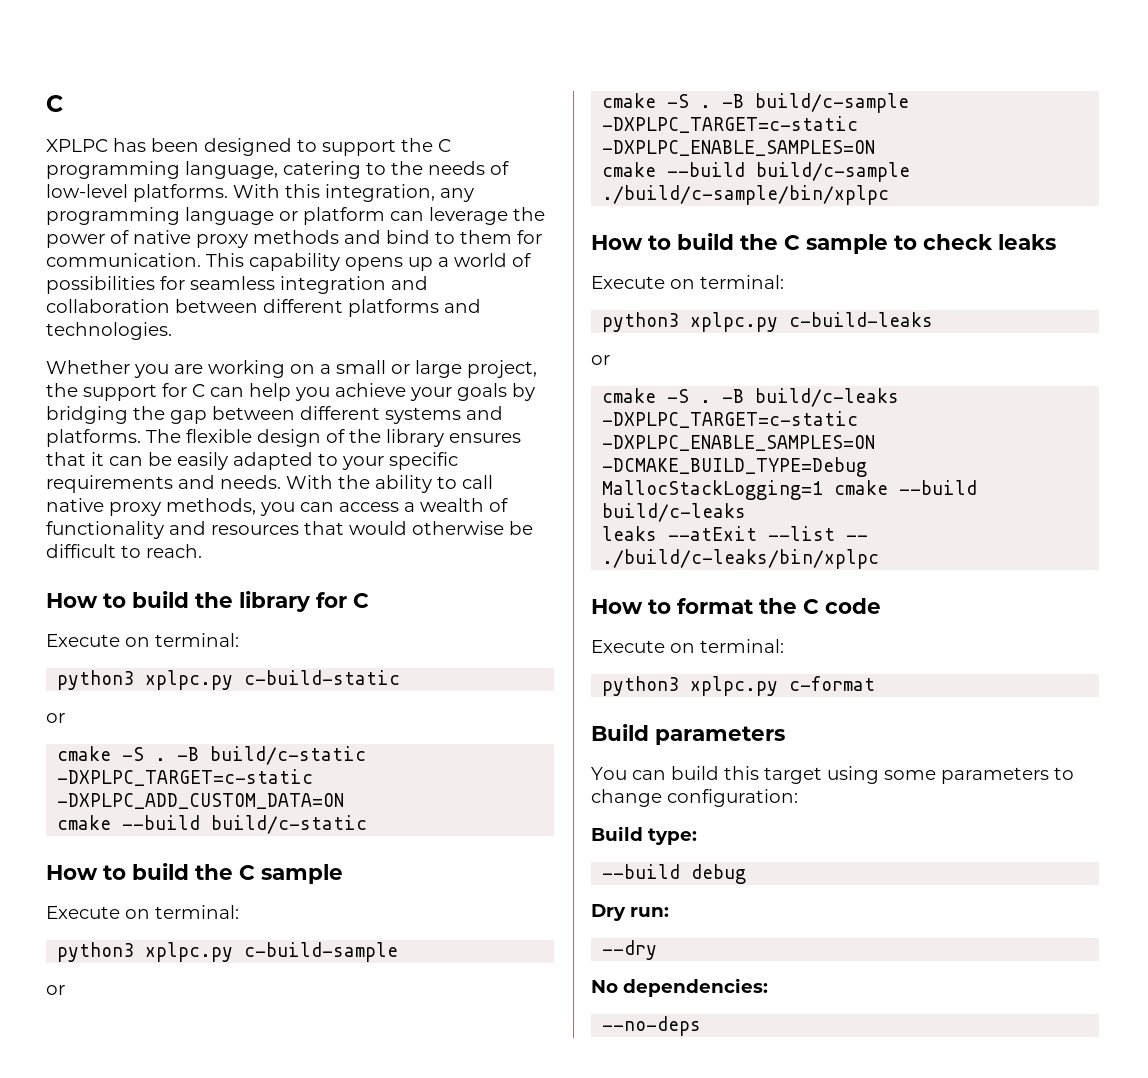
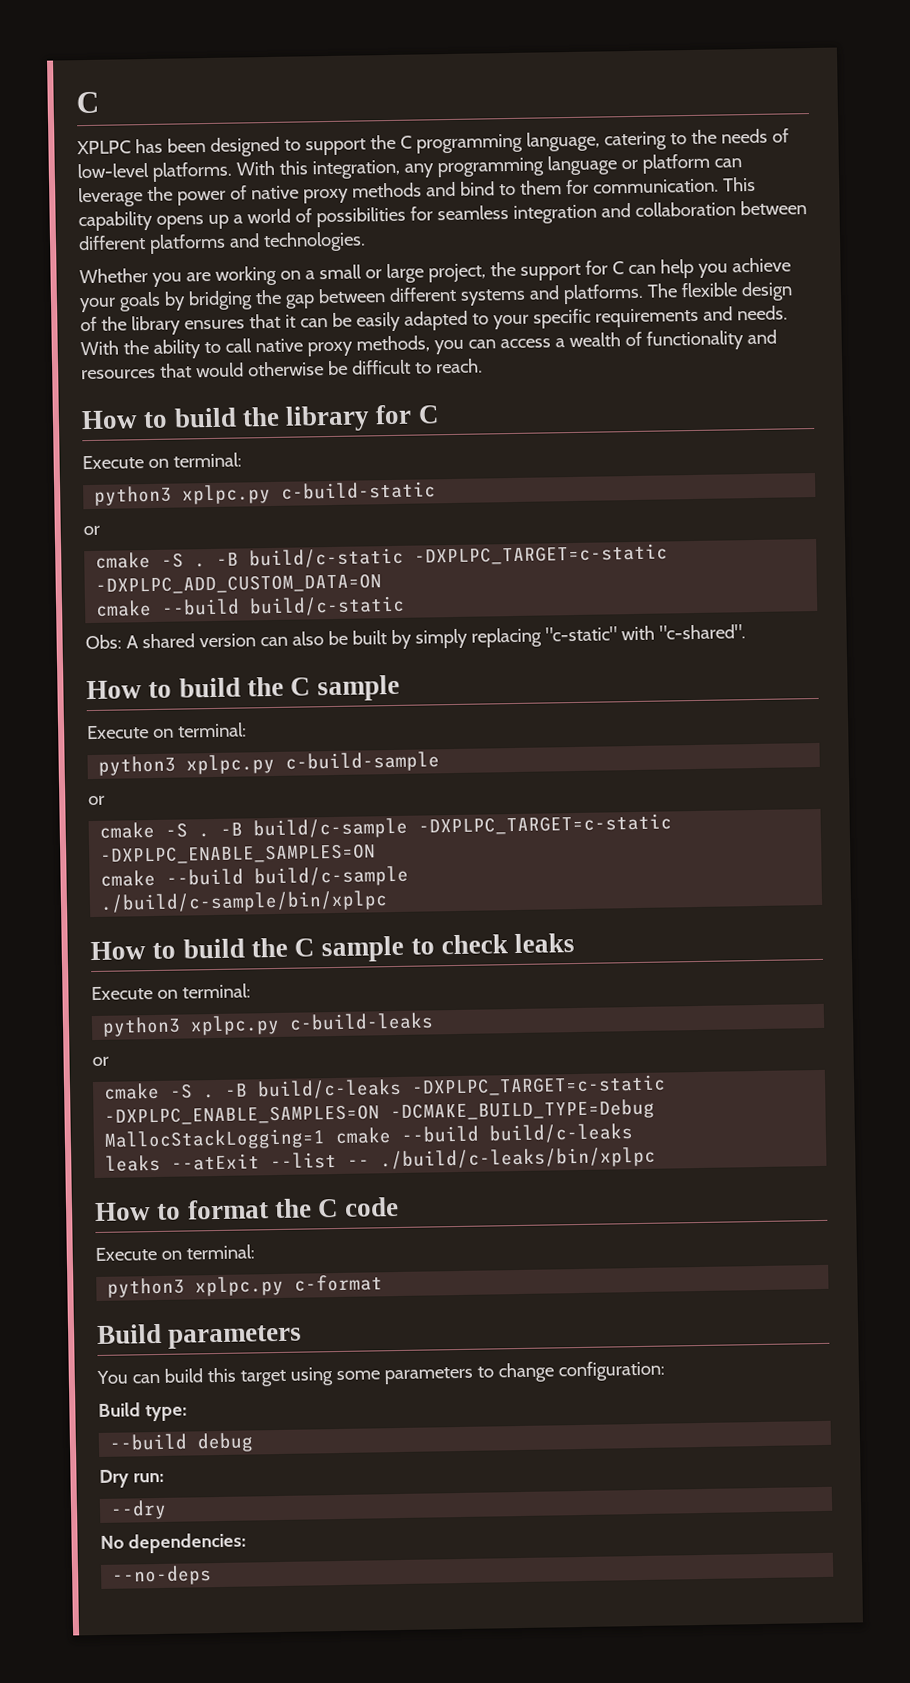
+ Obs: A shared version can also be built by simply replacing "c-static" with "c-shared".

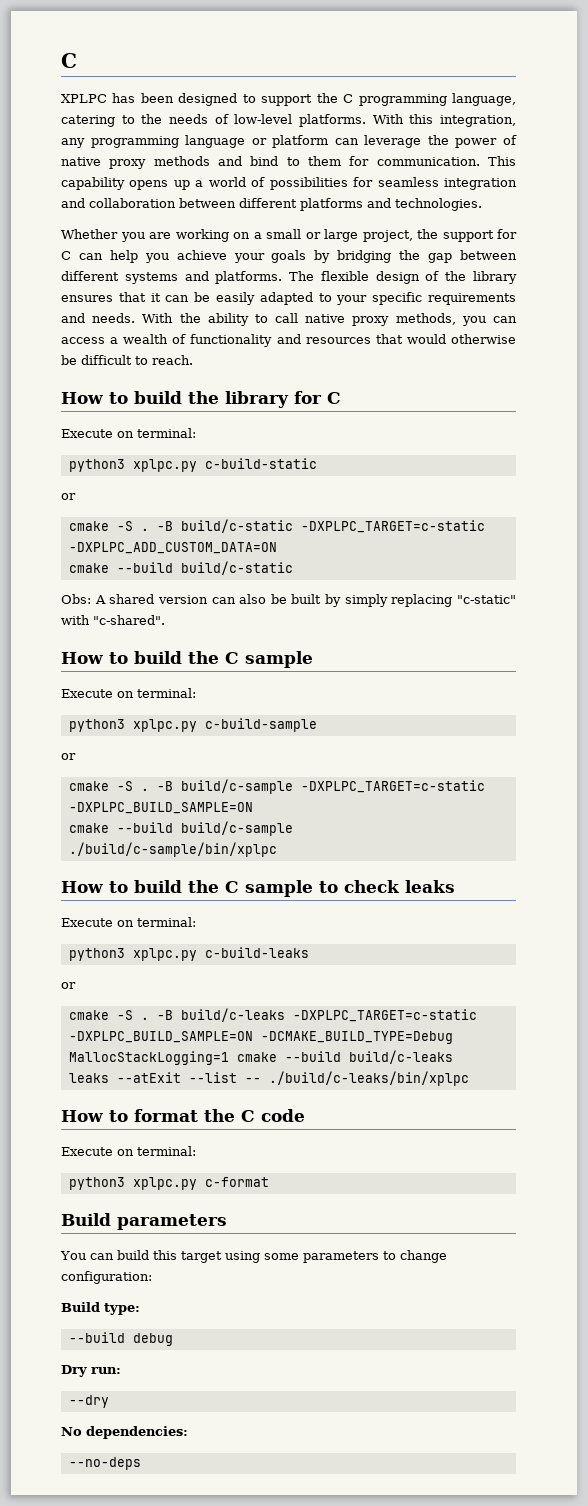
- -B build/c-sample -DXPLPC_TARGET=c-static -DXPLPC_ENABLE_SAMPLES=ON
+ -B build/c-sample -DXPLPC_TARGET=c-static -DXPLPC_BUILD_SAMPLE=ON
- -B build/c-leaks -DXPLPC_TARGET=c-static -DXPLPC_ENABLE_SAMPLES=ON -DCMAKE_BUILD_TYPE=Debug
+ -B build/c-leaks -DXPLPC_TARGET=c-static -DXPLPC_BUILD_SAMPLE=ON -DCMAKE_BUILD_TYPE=Debug

